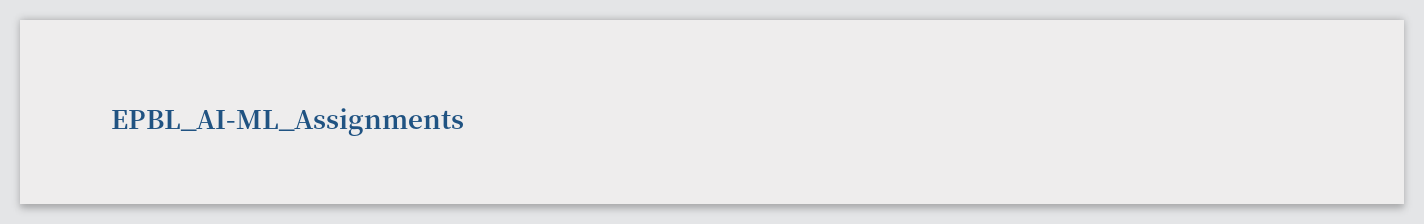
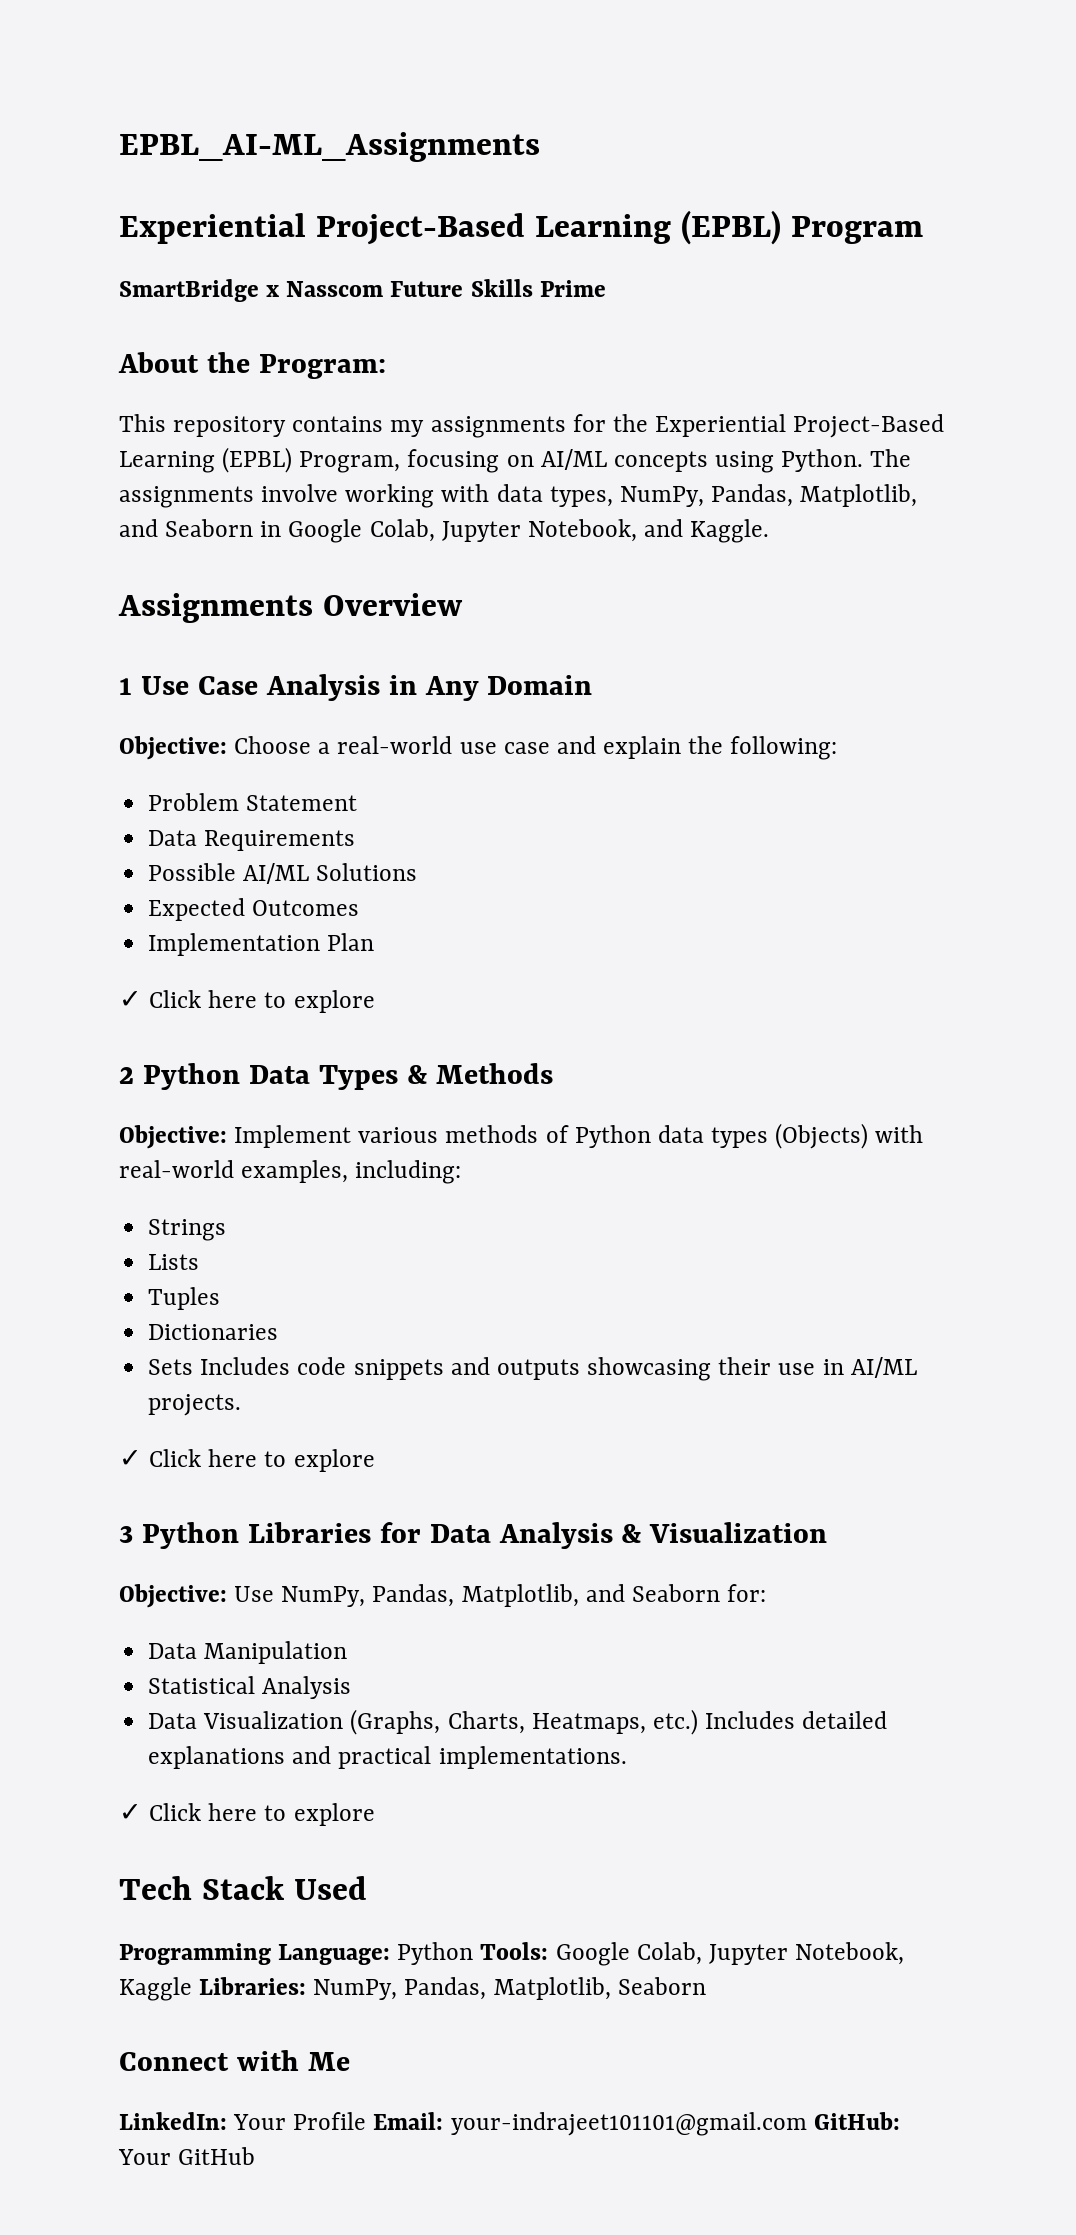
+ Experiential Project-Based Learning (EPBL) Program
+ SmartBridge x Nasscom Future Skills Prime
+ About the Program:
+ This repository contains my assignments for the Experiential Project-Based Learning (EPBL) Program, focusing on AI/ML concepts using Python. The assignments involve working with data types, NumPy, Pandas, Matplotlib, and Seaborn in Google Colab, Jupyter Notebook, and Kaggle.
+ Assignments Overview
+ 1 Use Case Analysis in Any Domain
+ Objective: Choose a real-world use case and explain the following:
+ Problem Statement
+ Data Requirements
+ Possible AI/ML Solutions
+ Expected Outcomes
+ Implementation Plan
+ ✓ Click here to explore
+ 2 Python Data Types & Methods
+ Objective: Implement various methods of Python data types (Objects) with real-world examples, including:
+ Strings
+ Lists
+ Tuples
+ Dictionaries
+ Sets Includes code snippets and outputs showcasing their use in AI/ML projects.
+ ✓ Click here to explore
+ 3 Python Libraries for Data Analysis & Visualization
+ Objective: Use NumPy, Pandas, Matplotlib, and Seaborn for:
+ Data Manipulation
+ Statistical Analysis
+ Data Visualization (Graphs, Charts, Heatmaps, etc.) Includes detailed explanations and practical implementations.
+ ✓ Click here to explore
+ Tech Stack Used
+ Programming Language: Python Tools: Google Colab, Jupyter Notebook, Kaggle Libraries: NumPy, Pandas, Matplotlib, Seaborn
+ Connect with Me
+ LinkedIn: Your Profile Email: your-indrajeet101101@gmail.com GitHub: Your GitHub

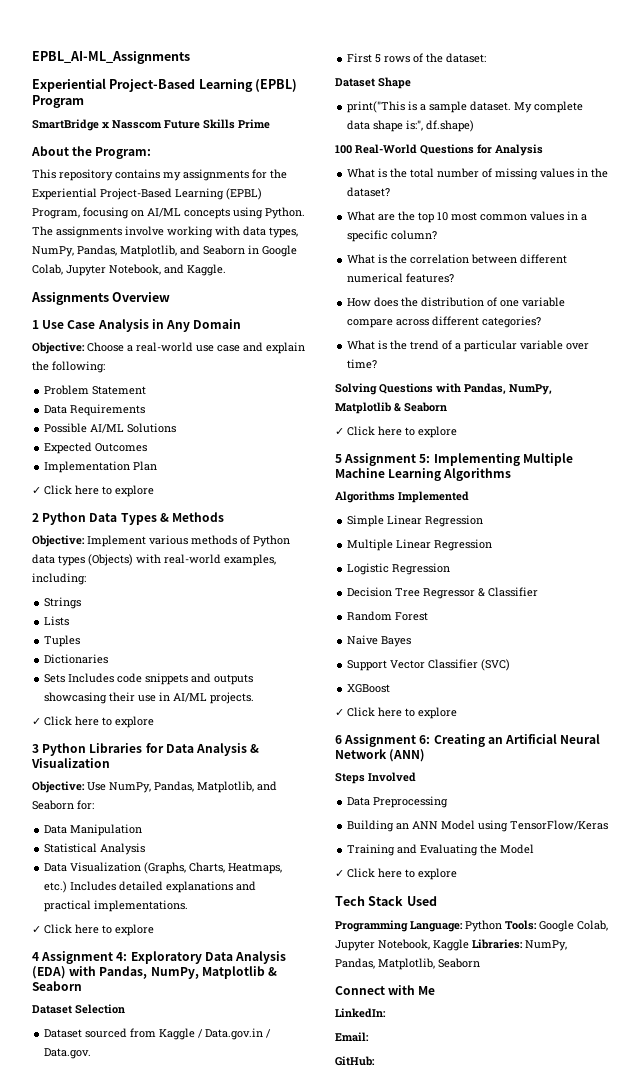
+ 4 Assignment 4: Exploratory Data Analysis (EDA) with Pandas, NumPy, Matplotlib & Seaborn
+ Dataset Selection
+ Dataset sourced from Kaggle / Data.gov.in / Data.gov.
+ First 5 rows of the dataset:
+ Dataset Shape
+ print("This is a sample dataset. My complete data shape is:", df.shape)
+ 100 Real-World Questions for Analysis
+ What is the total number of missing values in the dataset?
+ What are the top 10 most common values in a specific column?
+ What is the correlation between different numerical features?
+ How does the distribution of one variable compare across different categories?
+ What is the trend of a particular variable over time?
+ Solving Questions with Pandas, NumPy, Matplotlib & Seaborn
+ ✓ Click here to explore
+ 5 Assignment 5: Implementing Multiple Machine Learning Algorithms
+ Algorithms Implemented
+ Simple Linear Regression
+ Multiple Linear Regression
+ Logistic Regression
+ Decision Tree Regressor & Classifier
+ Random Forest
+ Naive Bayes
+ Support Vector Classifier (SVC)
+ XGBoost
+ ✓ Click here to explore
+ 6 Assignment 6: Creating an Artificial Neural Network (ANN)
+ Steps Involved
+ Data Preprocessing
+ Building an ANN Model using TensorFlow/Keras
+ Training and Evaluating the Model
+ ✓ Click here to explore
- LinkedIn: Your Profile Email: your-indrajeet101101@gmail.com GitHub: Your GitHub
+ LinkedIn:
+ Email:
+ GitHub:

